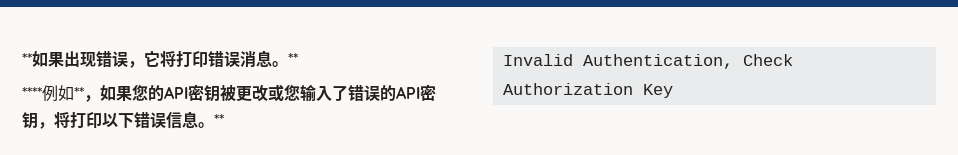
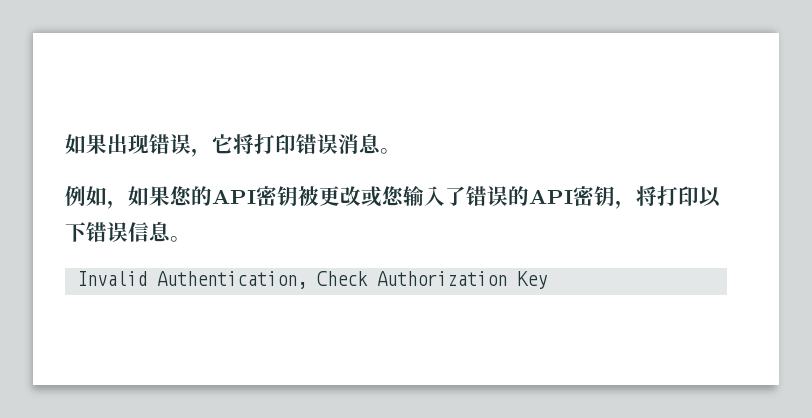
- **如果出现错误，它将打印错误消息。**
- ****例如**，如果您的API密钥被更改或您输入了错误的API密钥，将打印以下错误信息。**
+ 如果出现错误，它将打印错误消息。
+ 例如，如果您的API密钥被更改或您输入了错误的API密钥，将打印以下错误信息。

